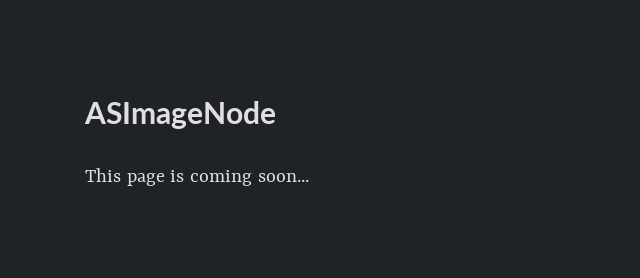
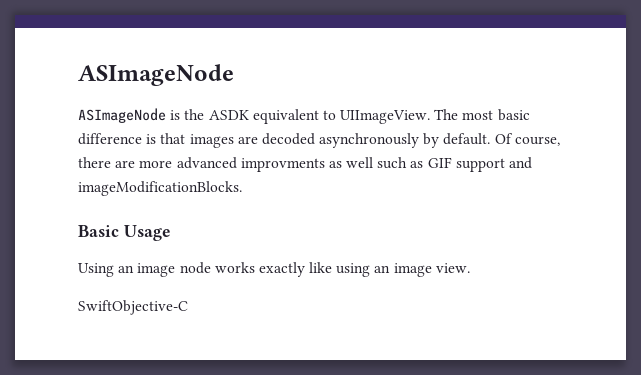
- This page is coming soon...
+ ASImageNode is the ASDK equivalent to UIImageView. The most basic difference is that images are decoded asynchronously by default. Of course, there are more advanced improvments as well such as GIF support and imageModificationBlocks.
+ Basic Usage
+ Using an image node works exactly like using an image view.
+ SwiftObjective-C

